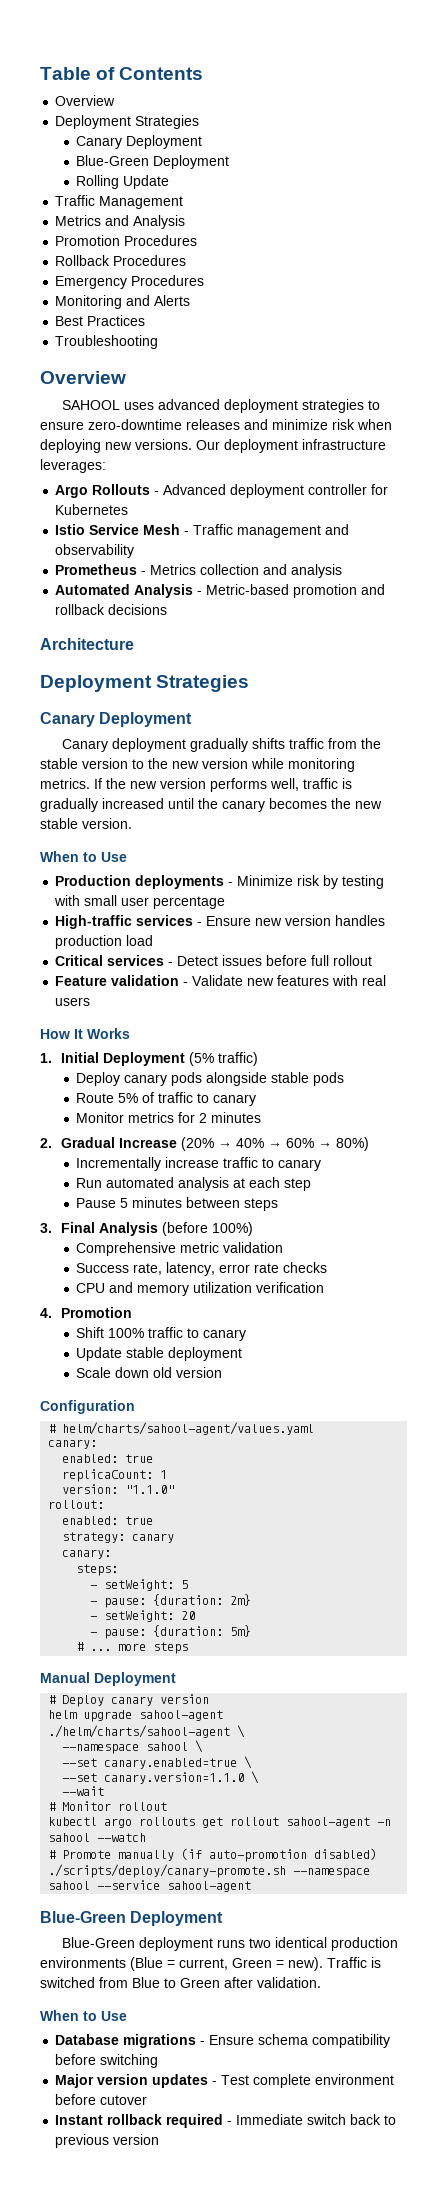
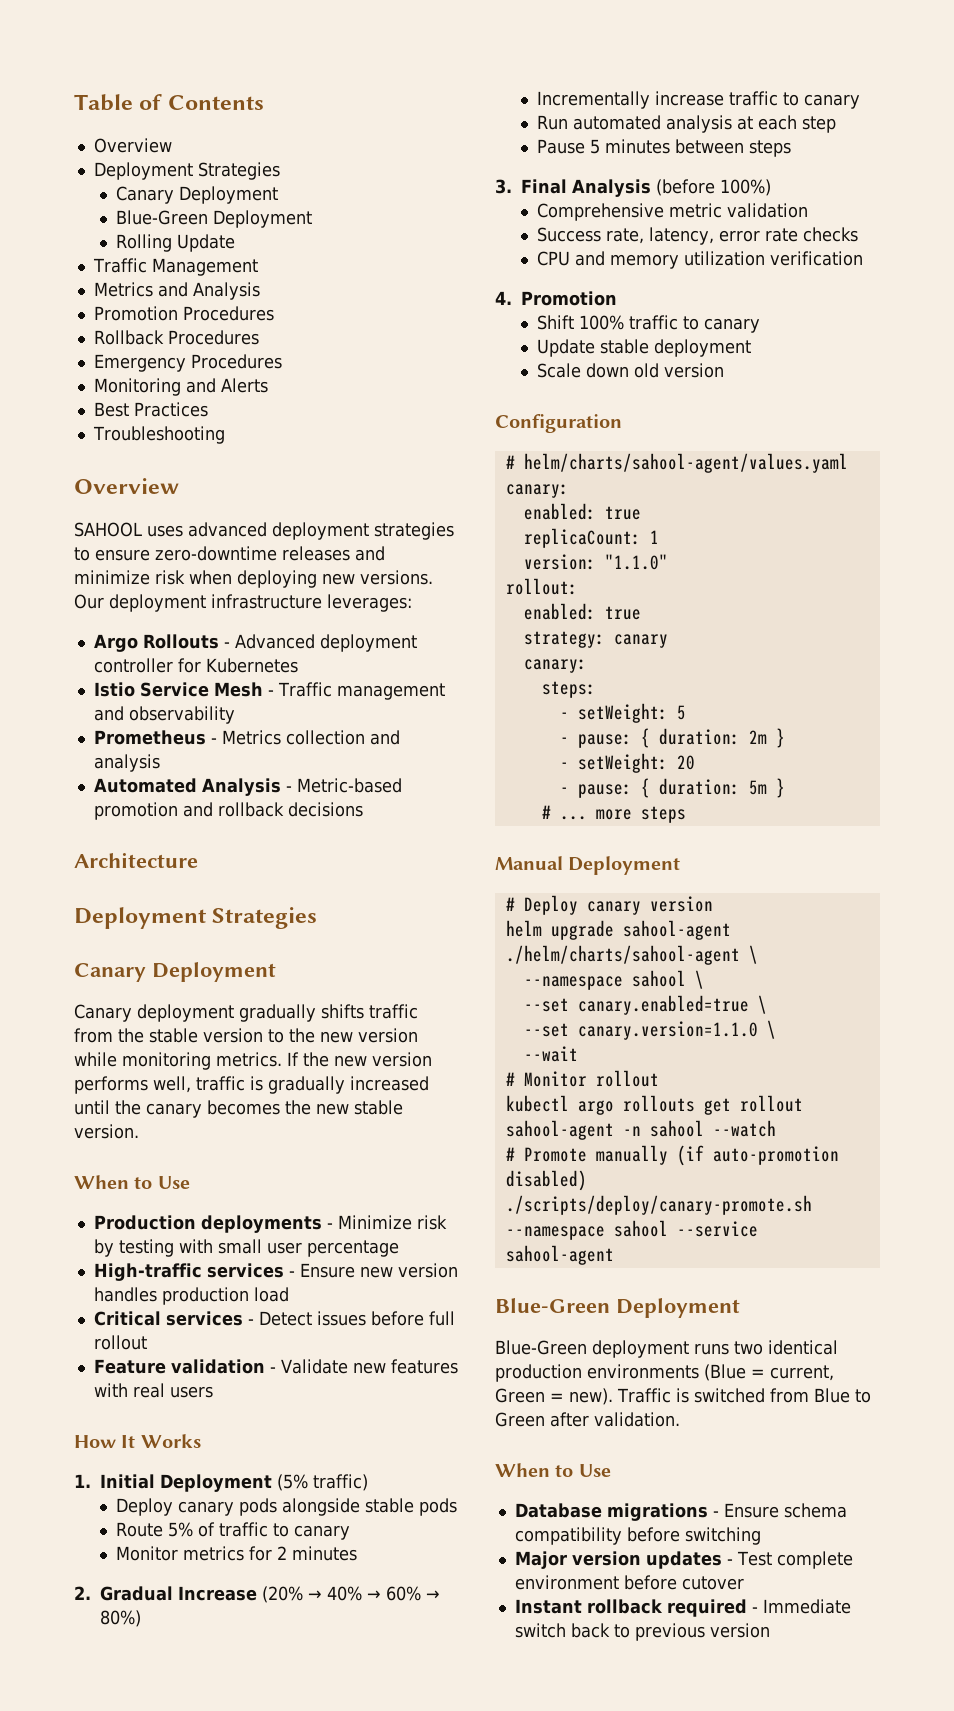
- - pause: {duration: 2m}
+ - pause: { duration: 2m }
- - pause: {duration: 5m}
+ - pause: { duration: 5m }

